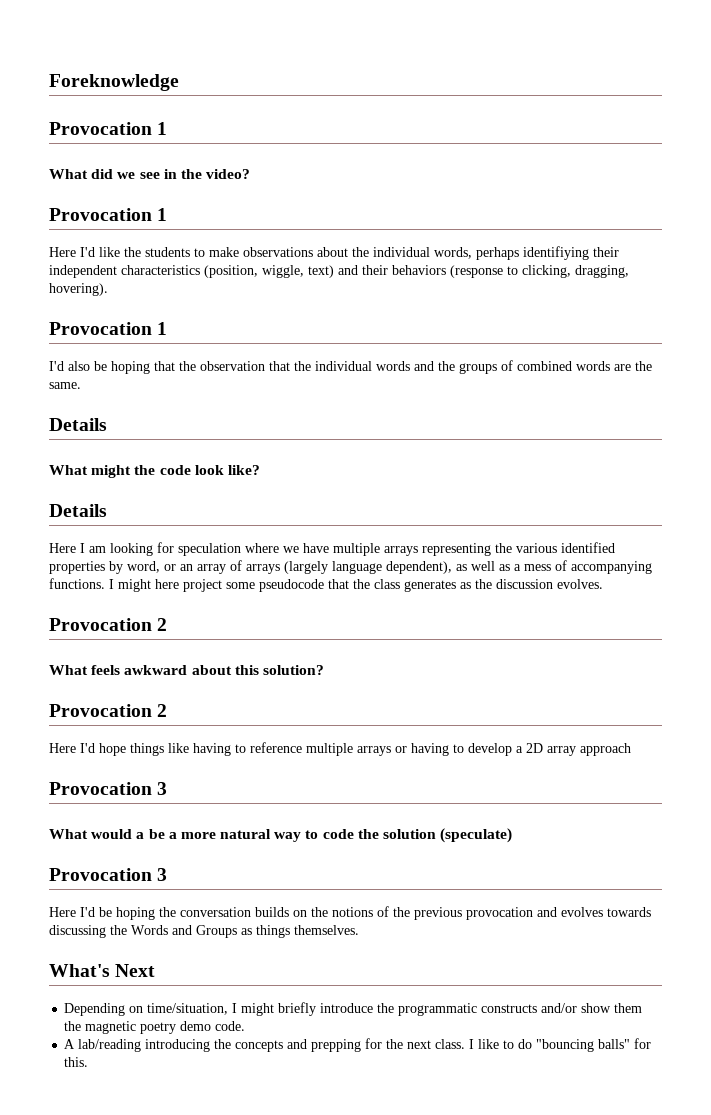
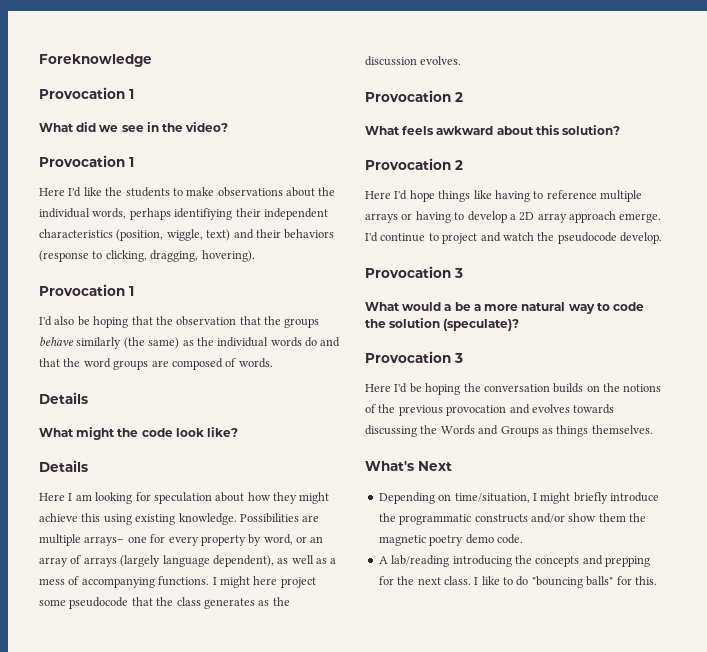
- I'd also be hoping that the observation that the individual words and the groups of combined words are the same.
+ I'd also be hoping that the observation that the groups behave similarly (the same) as the individual words do and that the word groups are composed of words.
- Here I am looking for speculation where we have multiple arrays representing the various identified properties by word, or an array of arrays (largely language dependent), as well as a mess of accompanying functions.
+ Here I am looking for speculation about how they might achieve this using existing knowledge. Possibilities are multiple arrays– one for every property by word, or an array of arrays (largely language dependent), as well as a mess of accompanying functions.
- Here I'd hope things like having to reference multiple arrays or having to develop a 2D array approach
+ Here I'd hope things like having to reference multiple arrays or having to develop a 2D array approach emerge. I'd continue to project and watch the pseudocode develop.
- What would a be a more natural way to code the solution (speculate)
+ What would a be a more natural way to code the solution (speculate)?

